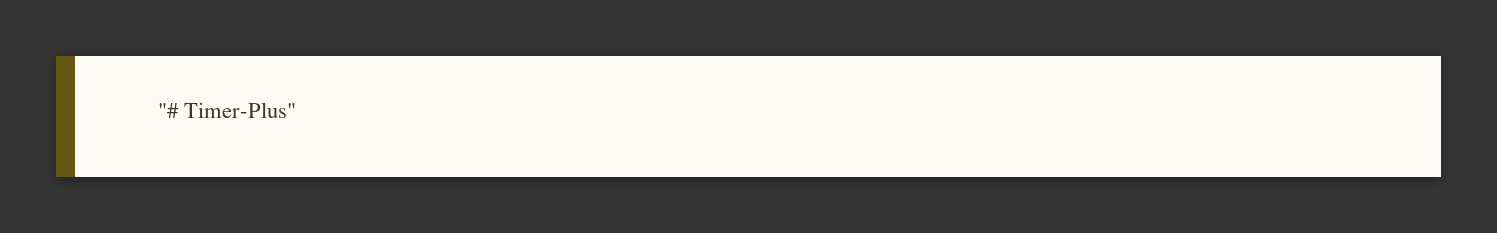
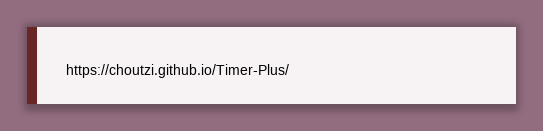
- "# Timer-Plus"
+ https://choutzi.github.io/Timer-Plus/

